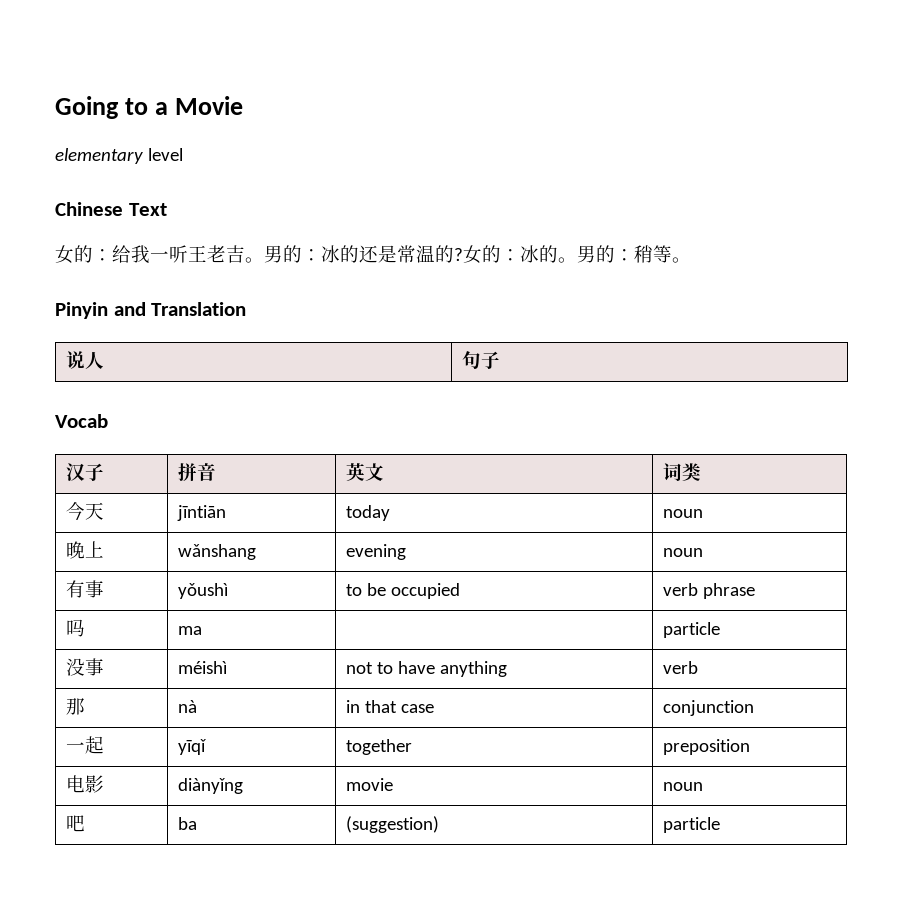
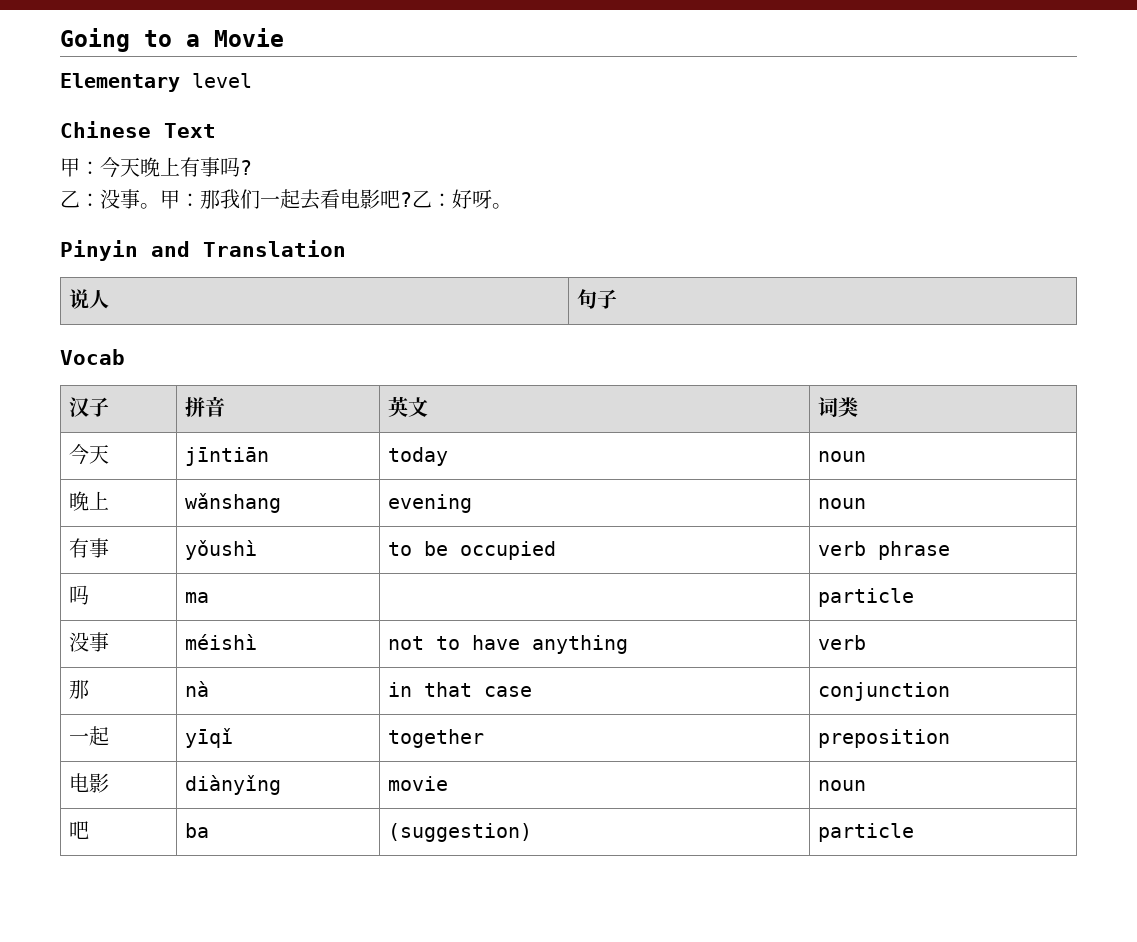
- elementary level
+ Elementary level
- 女的：给我一听王老吉。男的：冰的还是常温的?女的：冰的。男的：稍等。
+ 甲：今天晚上有事吗?
+ 乙：没事。甲：那我们一起去看电影吧?乙：好呀。

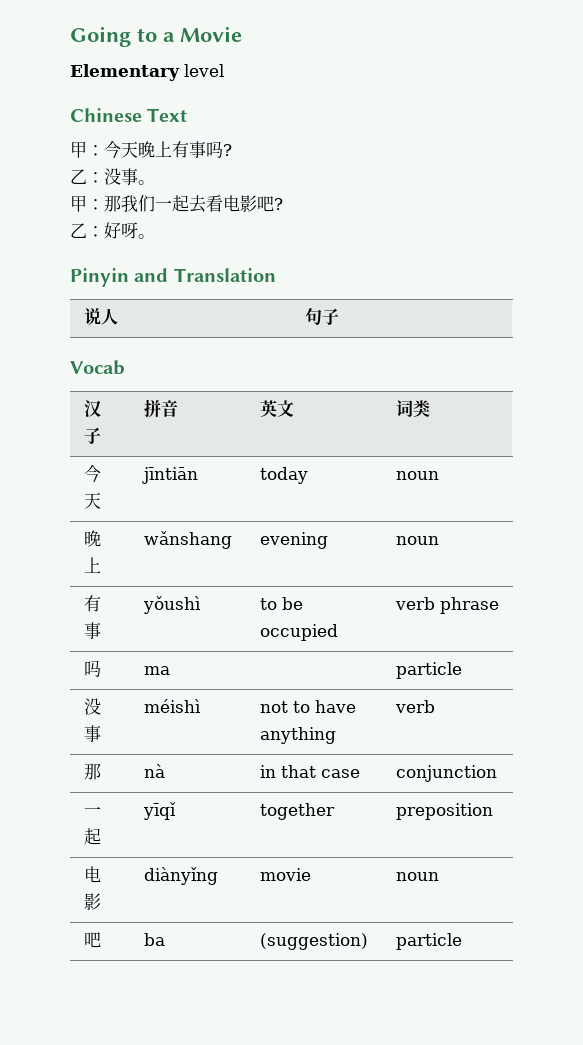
- 乙：没事。甲：那我们一起去看电影吧?乙：好呀。
+ 乙：没事。
+ 甲：那我们一起去看电影吧?
+ 乙：好呀。

